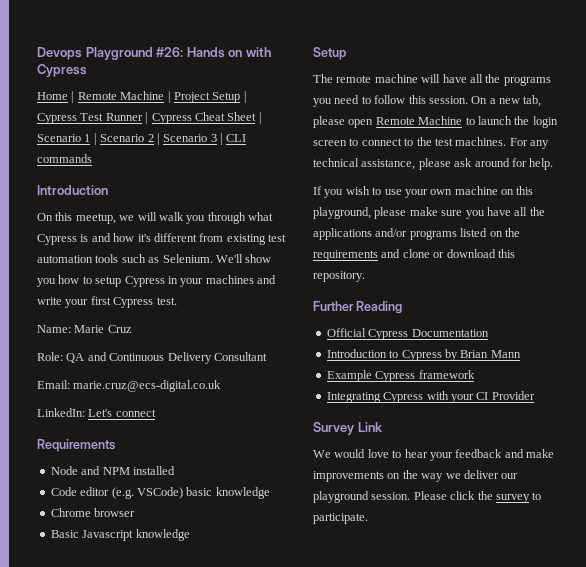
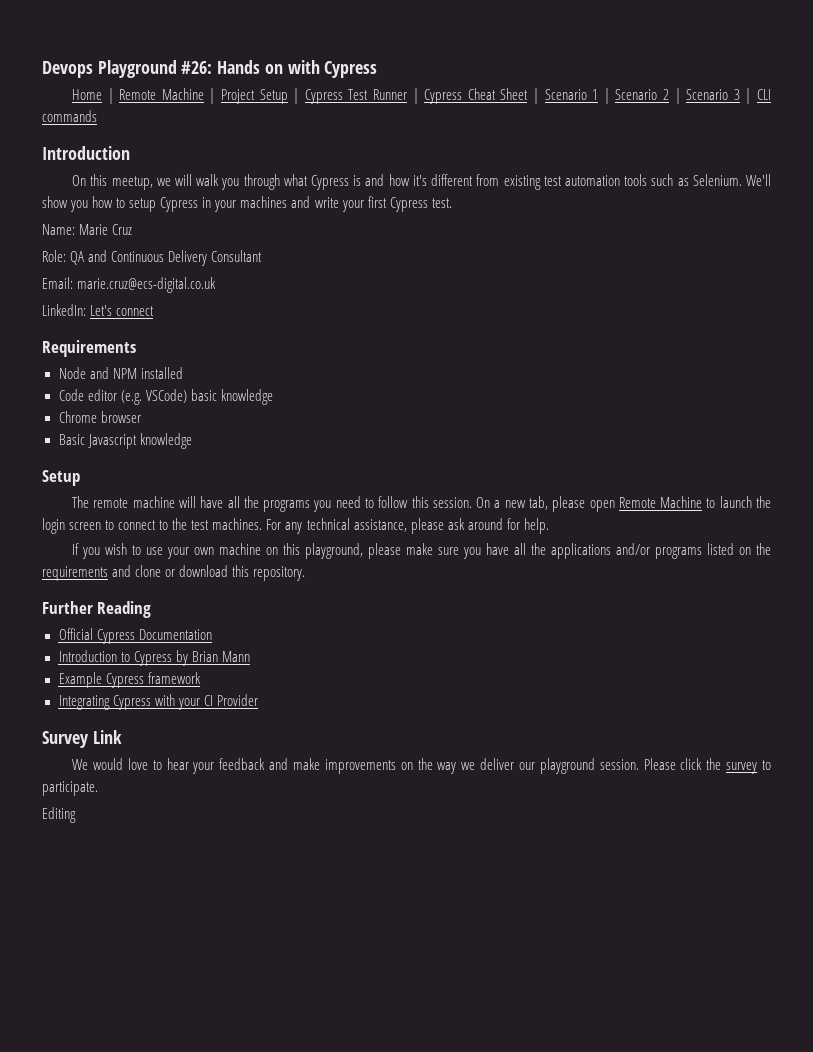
+ Editing

